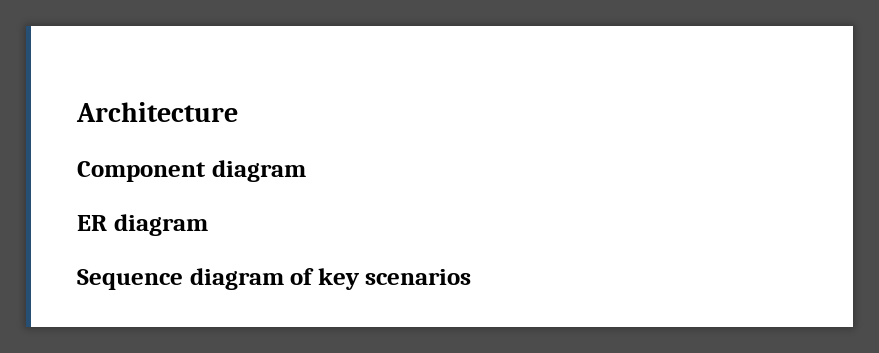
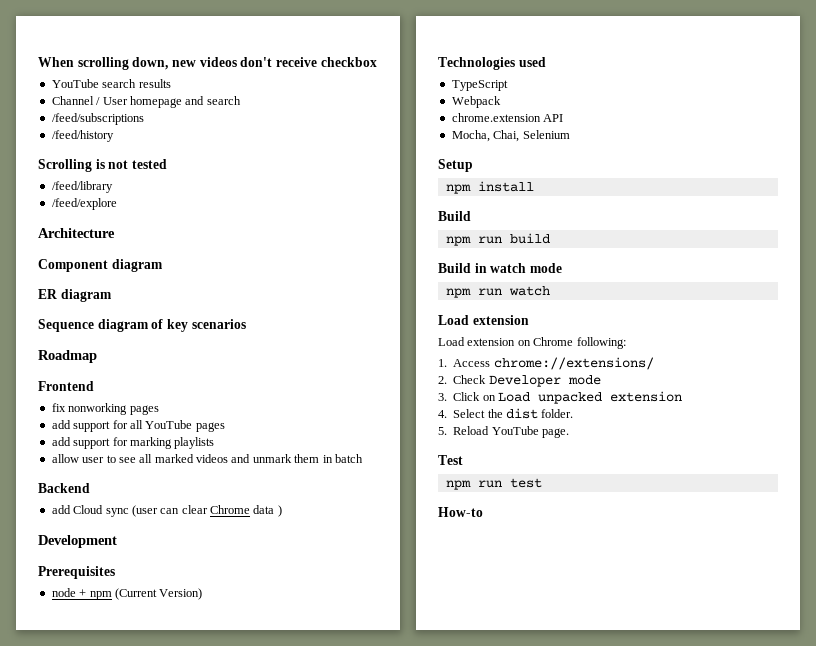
+ When scrolling down, new videos don't receive checkbox
+ YouTube search results
+ Channel / User homepage and search
+ /feed/subscriptions
+ /feed/history
+ Scrolling is not tested
+ /feed/library
+ /feed/explore
+ Roadmap
+ Frontend
+ fix nonworking pages
+ add support for all YouTube pages
+ add support for marking playlists
+ allow user to see all marked videos and unmark them in batch
+ Backend
+ add Cloud sync (user can clear Chrome data )
+ Development
+ Prerequisites
+ node + npm (Current Version)
+ Technologies used
+ TypeScript
+ Webpack
+ chrome.extension API
+ Mocha, Chai, Selenium
+ Setup
+ npm install
+ Build
+ npm run build
+ Build in watch mode
+ npm run watch
+ Load extension
+ Load extension on Chrome following:
+ 1. Access chrome://extensions/
+ 2. Check Developer mode
+ 3. Click on Load unpacked extension
+ 4. Select the dist folder.
+ 5. Reload YouTube page.
+ Test
+ npm run test
+ How-to

